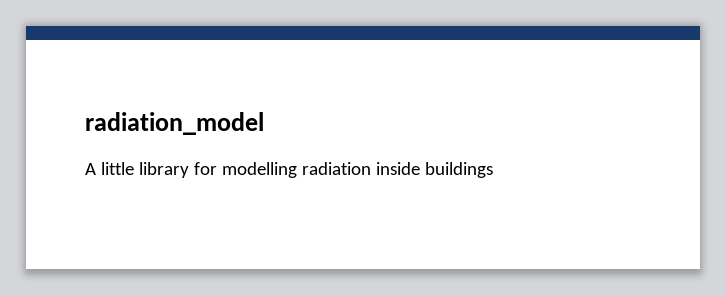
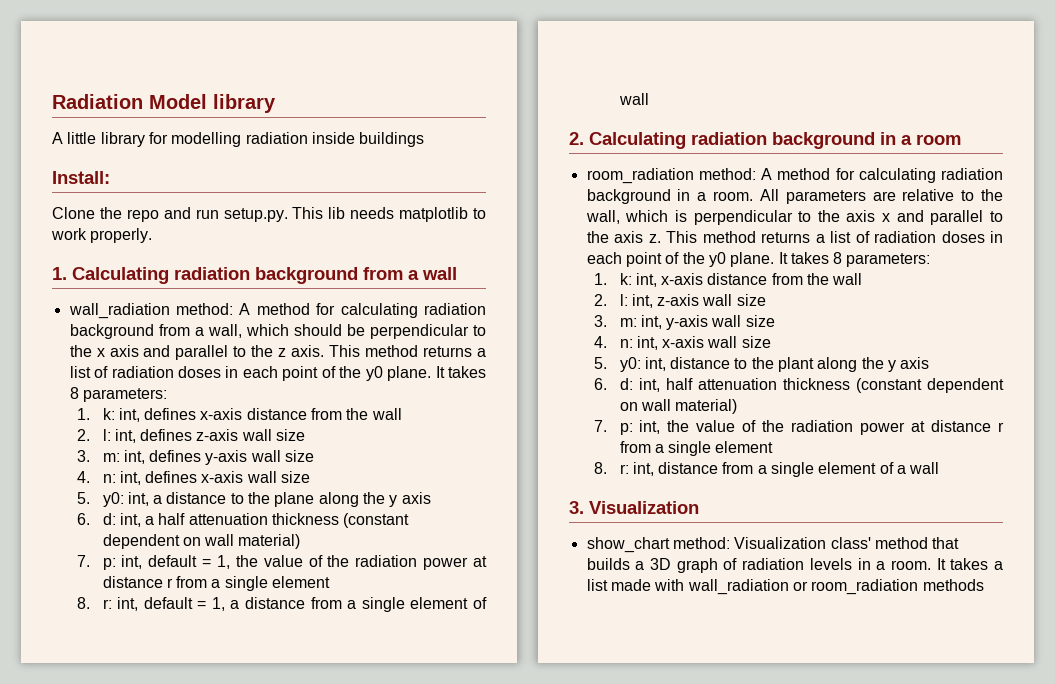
- radiation_model
+ Radiation Model library
+ Install:
+ Clone the repo and run setup.py. This lib needs matplotlib to work properly.
+ 1. Calculating radiation background from a wall
+ wall_radiation method: A method for calculating radiation background from a wall, which should be perpendicular to the x axis and parallel to the z axis. This method returns a list of radiation doses in each point of the y0 plane. It takes 8 parameters:
+ 1. k: int, defines x-axis distance from the wall
+ 2. l: int, defines z-axis wall size
+ 3. m: int, defines y-axis wall size
+ 4. n: int, defines x-axis wall size
+ 5. y0: int, a distance to the plane along the y axis
+ 6. d: int, a half attenuation thickness (constant dependent on wall material)
+ 7. p: int, default = 1, the value of the radiation power at distance r from a single element
+ 8. r: int, default = 1, a distance from a single element of wall
+ 2. Calculating radiation background in a room
+ room_radiation method: A method for calculating radiation background in a room. All parameters are relative to the wall, which is perpendicular to the axis x and parallel to the axis z. This method returns a list of radiation doses in each point of the y0 plane. It takes 8 parameters:
+ 1. k: int, x-axis distance from the wall
+ 2. l: int, z-axis wall size
+ 3. m: int, y-axis wall size
+ 4. n: int, x-axis wall size
+ 5. y0: int, distance to the plant along the y axis
+ 6. d: int, half attenuation thickness (constant dependent on wall material)
+ 7. p: int, the value of the radiation power at distance r from a single element
+ 8. r: int, distance from a single element of a wall
+ 3. Visualization
+ show_chart method: Visualization class' method that builds a 3D graph of radiation levels in a room. It takes a list made with wall_radiation or room_radiation methods

